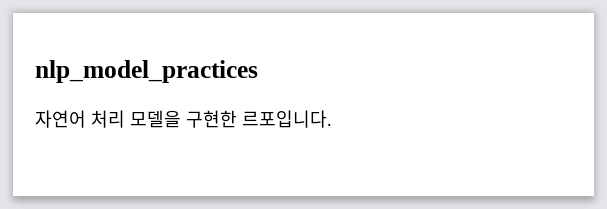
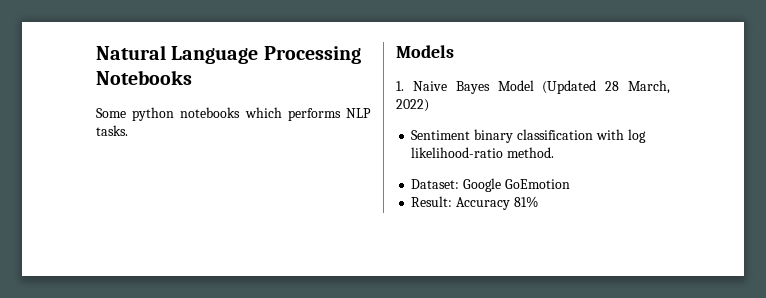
- nlp_model_practices
- 자연어 처리 모델을 구현한 르포입니다.
+ Natural Language Processing Notebooks
+ Some python notebooks which performs NLP tasks.
+ Models
+ 1. Naive Bayes Model (Updated 28 March, 2022)
+ Sentiment binary classification with log likelihood-ratio method.
+ Dataset: Google GoEmotion
+ Result: Accuracy 81%

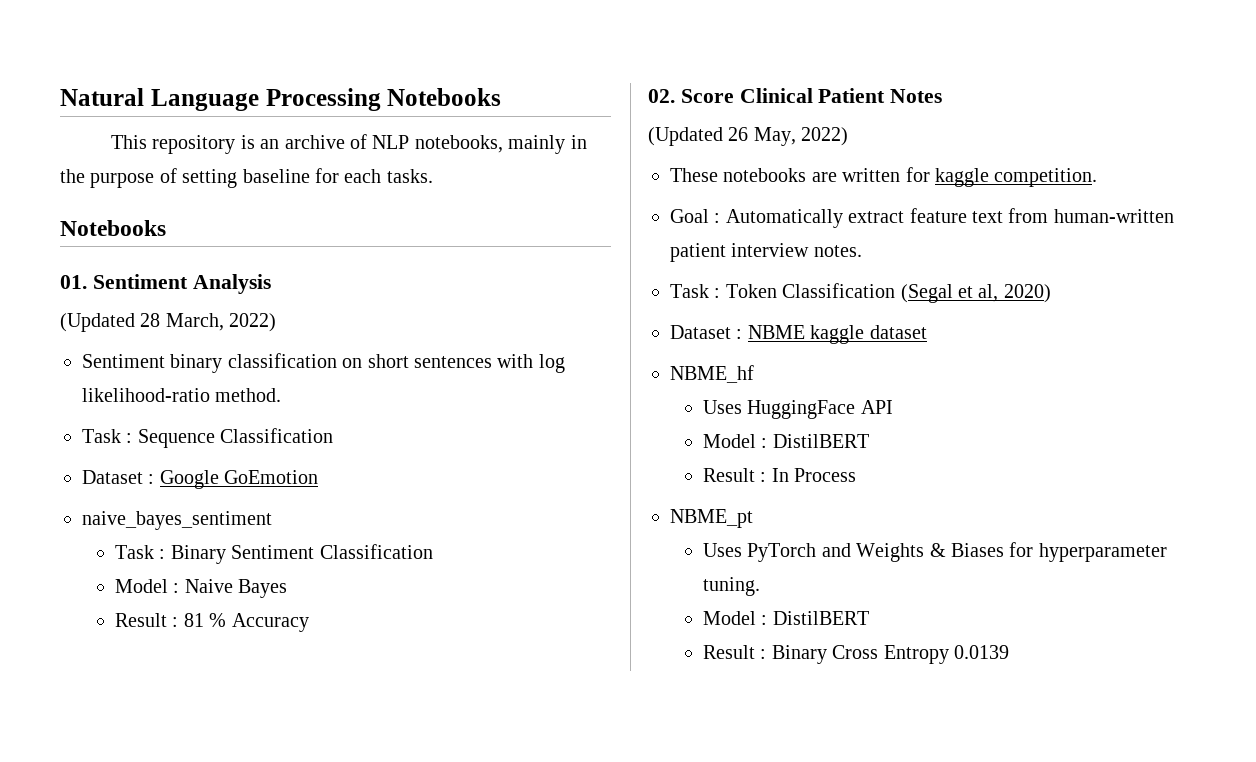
- Some python notebooks which performs NLP tasks.
- Models
- 1. Naive Bayes Model (Updated 28 March, 2022)
+ This repository is an archive of NLP notebooks, mainly in the purpose of setting baseline for each tasks.
+ Notebooks
+ 01. Sentiment Analysis
+ (Updated 28 March, 2022)
- Sentiment binary classification with log likelihood-ratio method.
+ Sentiment binary classification on short sentences with log likelihood-ratio method.
- Dataset: Google GoEmotion
- Result: Accuracy 81%
+ Task : Sequence Classification
+ Dataset : Google GoEmotion
+ naive_bayes_sentiment
+ Task : Binary Sentiment Classification
+ Model : Naive Bayes
+ Result : 81 % Accuracy
+ 02. Score Clinical Patient Notes
+ (Updated 26 May, 2022)
+ These notebooks are written for kaggle competition.
+ Goal : Automatically extract feature text from human-written patient interview notes.
+ Task : Token Classification (Segal et al, 2020)
+ Dataset : NBME kaggle dataset
+ NBME_hf
+ Uses HuggingFace API
+ Model : DistilBERT
+ Result : In Process
+ NBME_pt
+ Uses PyTorch and Weights & Biases for hyperparameter tuning.
+ Model : DistilBERT
+ Result : Binary Cross Entropy 0.0139

